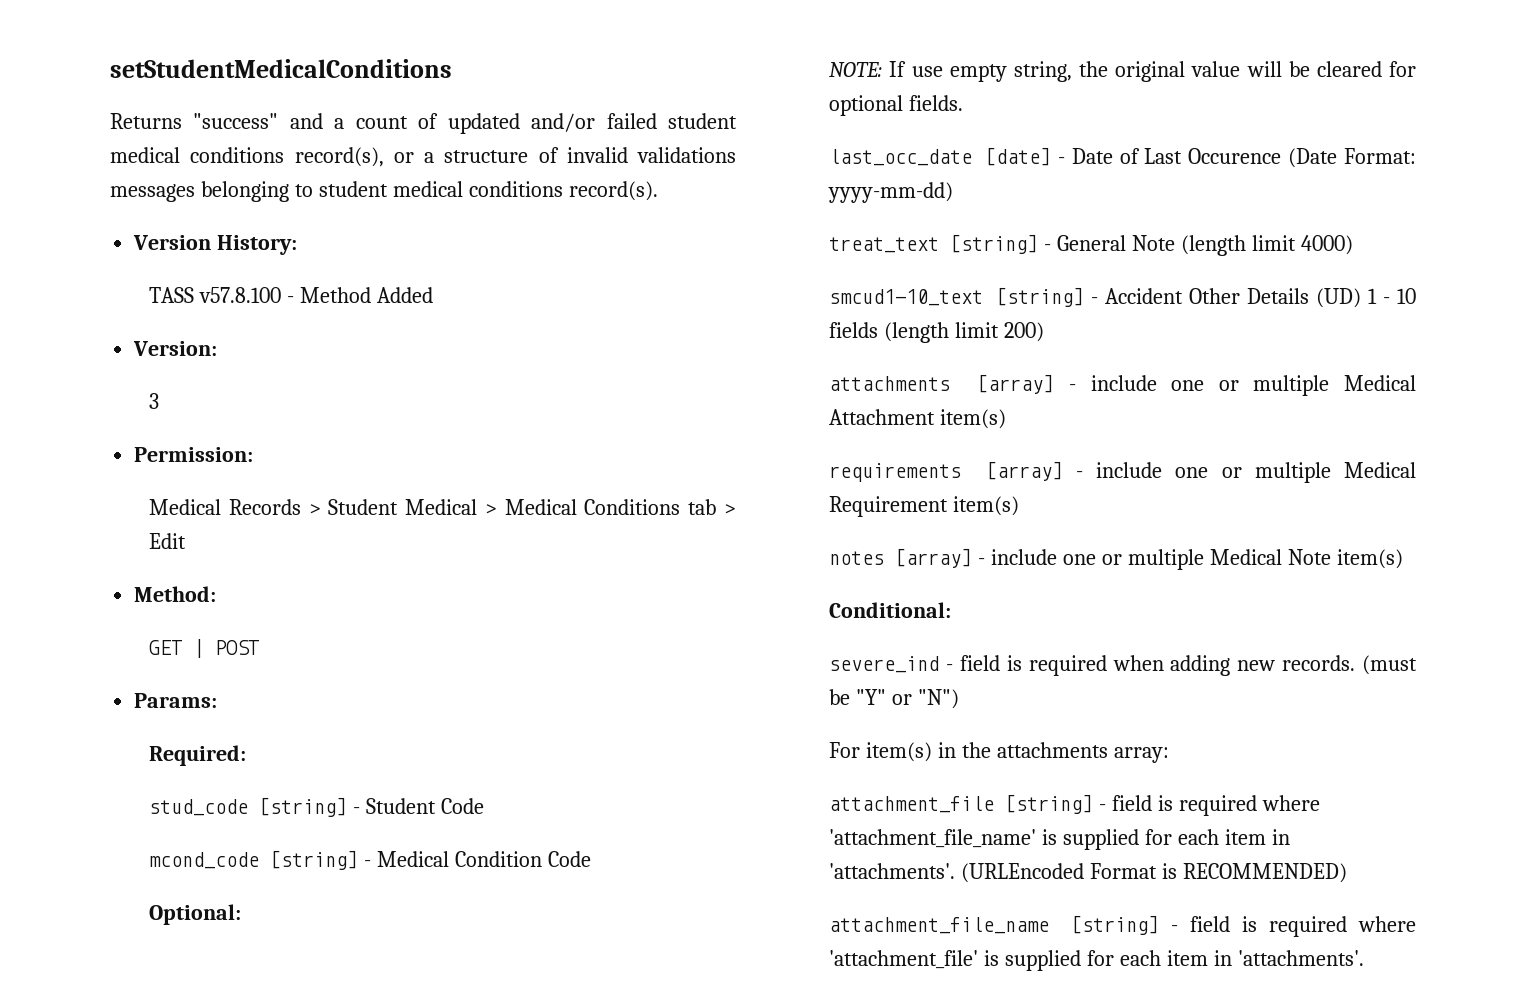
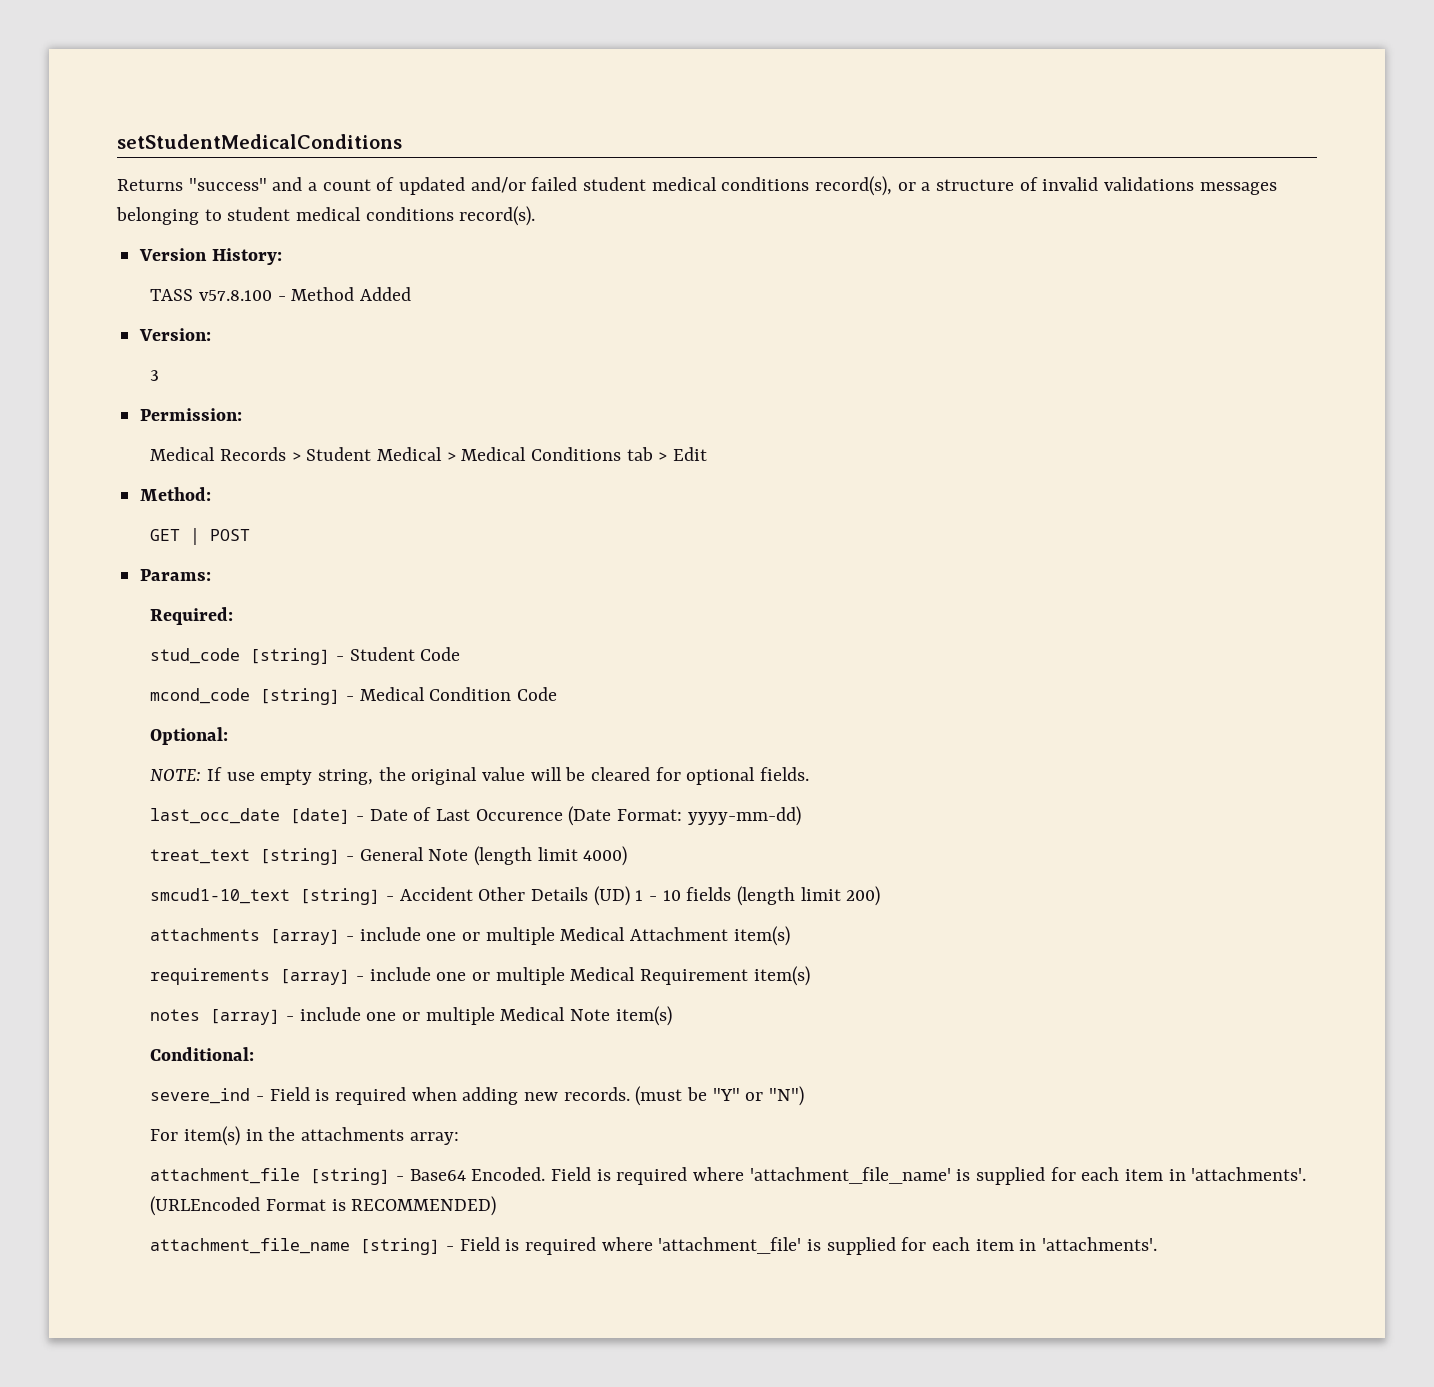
- severe_ind - field is required when adding new records.
+ severe_ind - Field is required when adding new records.
- attachment_file [string] - field is required where 'attachment_file_name' is supplied for each item in 'attachments'.
+ attachment_file [string] - Base64 Encoded. Field is required where 'attachment_file_name' is supplied for each item in 'attachments'.
- attachment_file_name [string] - field is required where 'attachment_file' is supplied for each item in 'attachments'.
+ attachment_file_name [string] - Field is required where 'attachment_file' is supplied for each item in 'attachments'.

